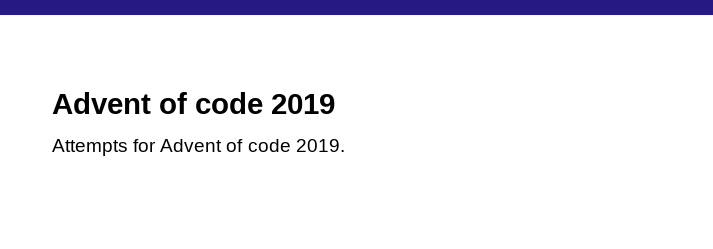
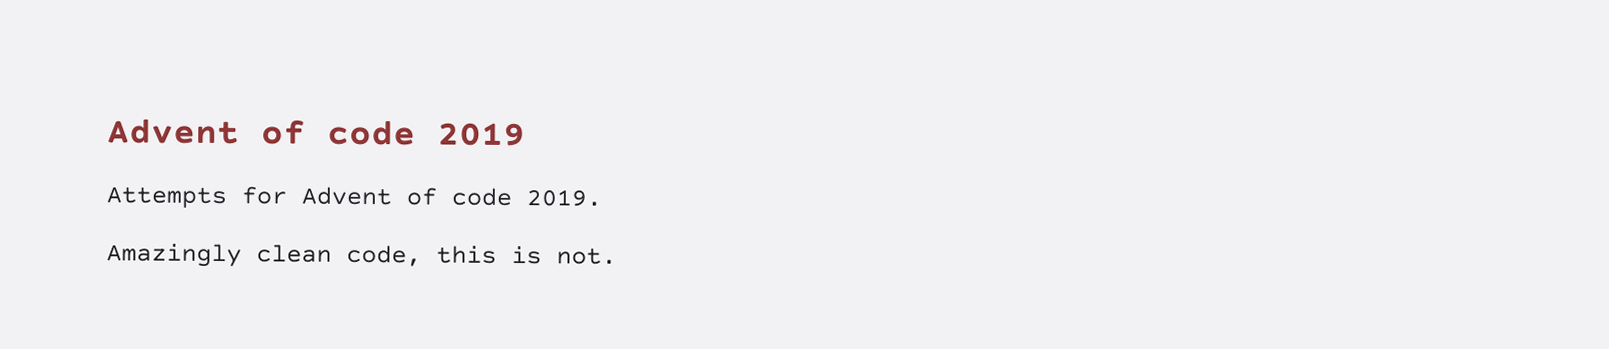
+ Amazingly clean code, this is not.

